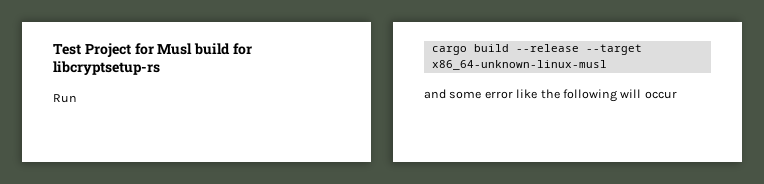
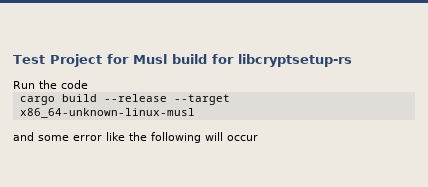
- Run
+ Run the code

